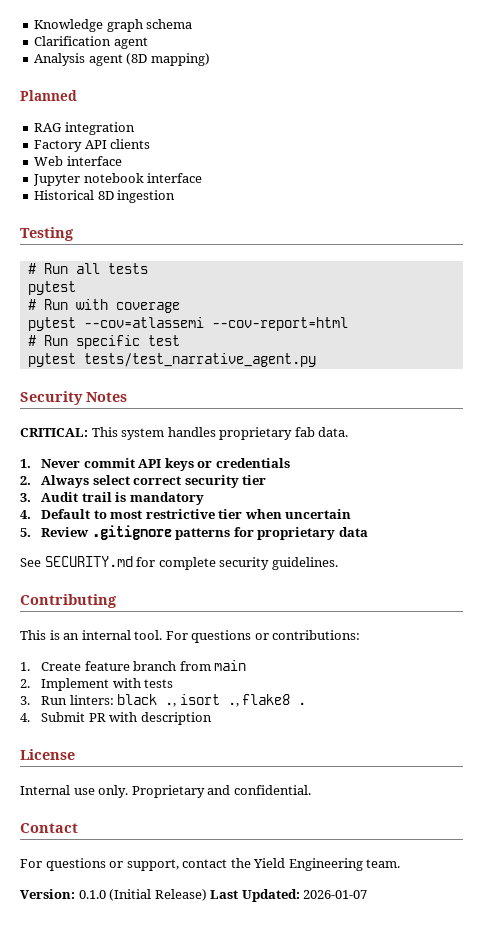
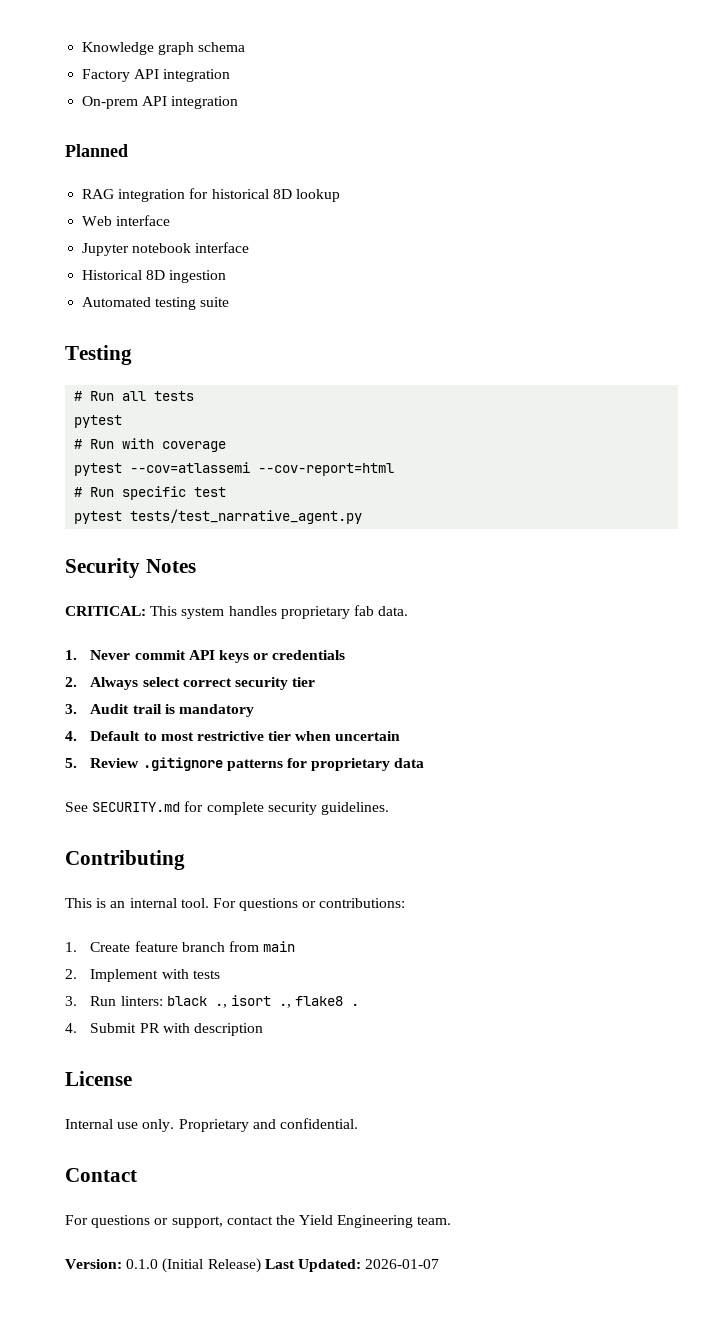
- Clarification agent
- Analysis agent (8D mapping)
+ Factory API integration
+ On-prem API integration
- RAG integration
- Factory API clients
+ RAG integration for historical 8D lookup
+ Automated testing suite

